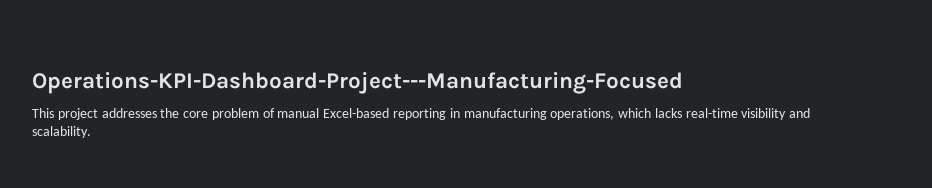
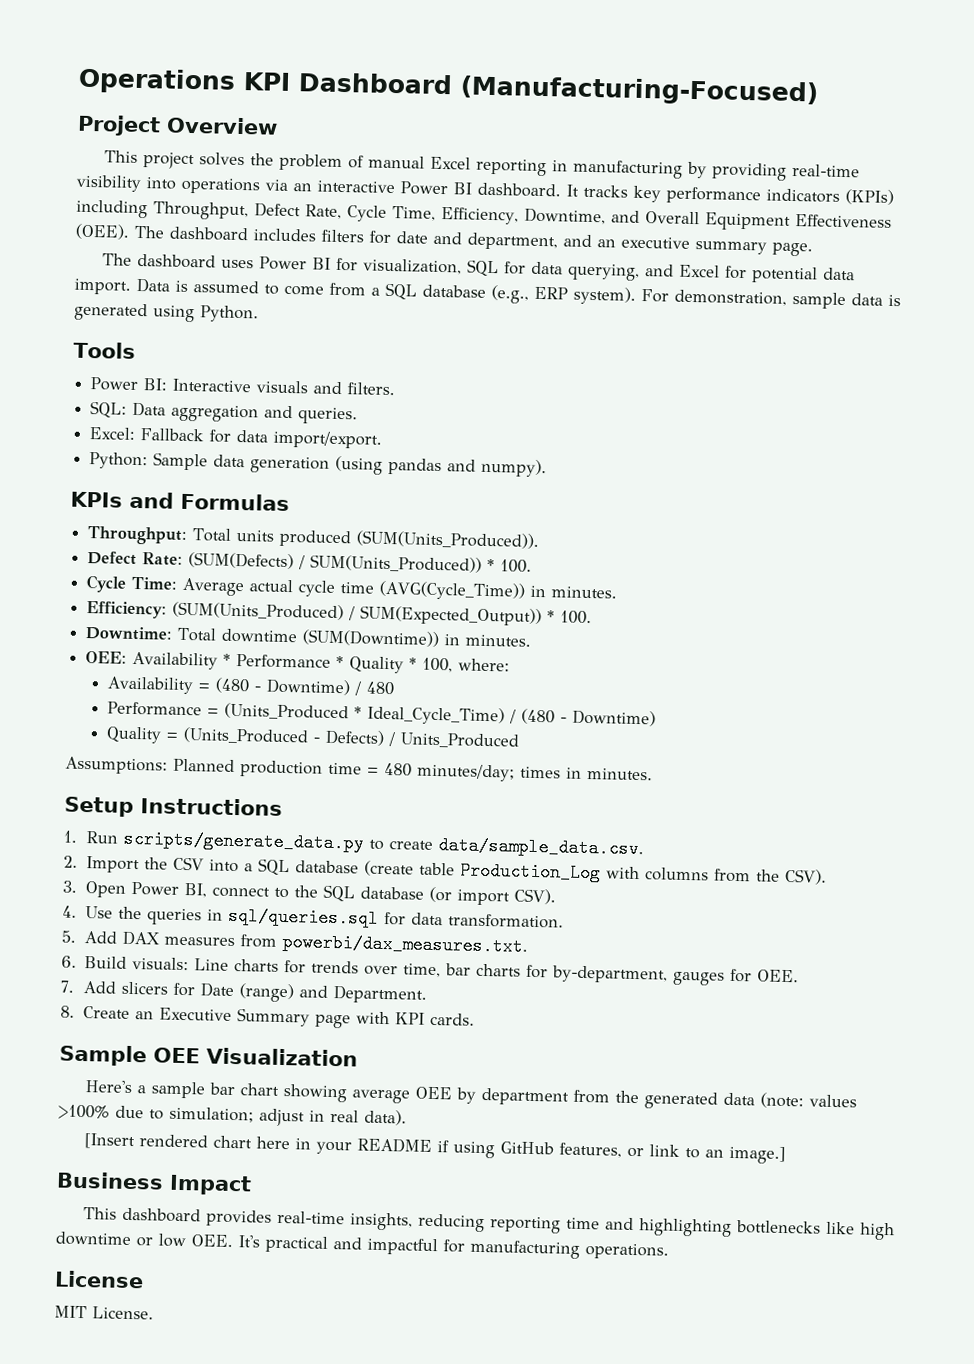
- Operations-KPI-Dashboard-Project---Manufacturing-Focused
+ Operations KPI Dashboard (Manufacturing-Focused)
+ Project Overview
- This project addresses the core problem of manual Excel-based reporting in manufacturing operations, which lacks real-time visibility and scalability.
+ This project solves the problem of manual Excel reporting in manufacturing by providing real-time visibility into operations via an interactive Power BI dashboard. It tracks key performance indicators (KPIs) including Throughput, Defect Rate, Cycle Time, Efficiency, Downtime, and Overall Equipment Effectiveness (OEE). The dashboard includes filters for date and department, and an executive summary page.
+ The dashboard uses Power BI for visualization, SQL for data querying, and Excel for potential data import. Data is assumed to come from a SQL database (e.g., ERP system). For demonstration, sample data is generated using Python.
+ Tools
+ Power BI: Interactive visuals and filters.
+ SQL: Data aggregation and queries.
+ Excel: Fallback for data import/export.
+ Python: Sample data generation (using pandas and numpy).
+ KPIs and Formulas
+ Throughput: Total units produced (SUM(Units_Produced)).
+ Defect Rate: (SUM(Defects) / SUM(Units_Produced)) * 100.
+ Cycle Time: Average actual cycle time (AVG(Cycle_Time)) in minutes.
+ Efficiency: (SUM(Units_Produced) / SUM(Expected_Output)) * 100.
+ Downtime: Total downtime (SUM(Downtime)) in minutes.
+ OEE: Availability * Performance * Quality * 100, where:
+ Availability = (480 - Downtime) / 480
+ Performance = (Units_Produced * Ideal_Cycle_Time) / (480 - Downtime)
+ Quality = (Units_Produced - Defects) / Units_Produced
+ Assumptions: Planned production time = 480 minutes/day; times in minutes.
+ Setup Instructions
+ 1. Run scripts/generate_data.py to create data/sample_data.csv.
+ 2. Import the CSV into a SQL database (create table Production_Log with columns from the CSV).
+ 3. Open Power BI, connect to the SQL database (or import CSV).
+ 4. Use the queries in sql/queries.sql for data transformation.
+ 5. Add DAX measures from powerbi/dax_measures.txt.
+ 6. Build visuals: Line charts for trends over time, bar charts for by-department, gauges for OEE.
+ 7. Add slicers for Date (range) and Department.
+ 8. Create an Executive Summary page with KPI cards.
+ Sample OEE Visualization
+ Here's a sample bar chart showing average OEE by department from the generated data (note: values >100% due to simulation; adjust in real data).
+ [Insert rendered chart here in your README if using GitHub features, or link to an image.]
+ Business Impact
+ This dashboard provides real-time insights, reducing reporting time and highlighting bottlenecks like high downtime or low OEE. It's practical and impactful for manufacturing operations.
+ License
+ MIT License.

